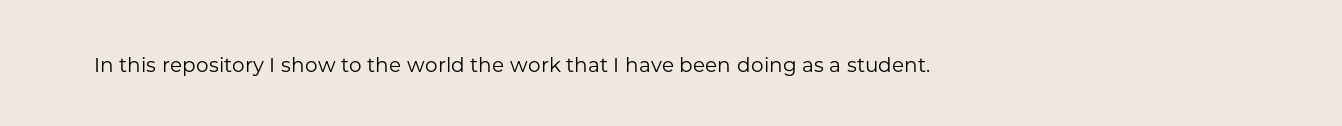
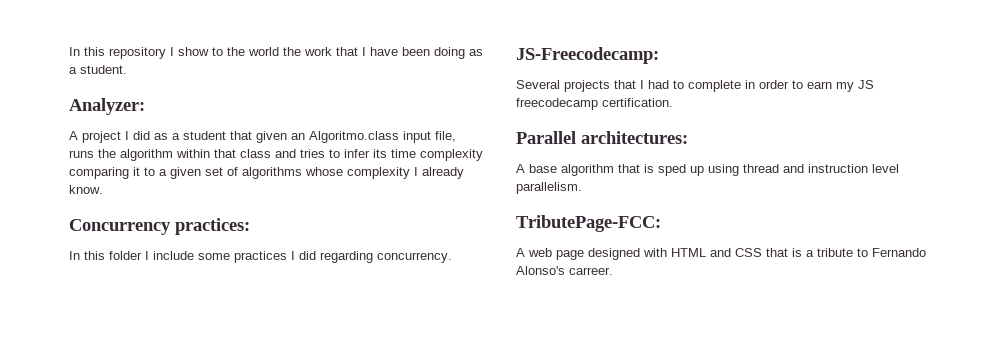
+ Analyzer:
+ A project I did as a student that given an Algoritmo.class input file, runs the algorithm within that class and tries to infer its time complexity comparing it to a given set of algorithms whose complexity I already know.
+ Concurrency practices:
+ In this folder I include some practices I did regarding concurrency.
+ JS-Freecodecamp:
+ Several projects that I had to complete in order to earn my JS freecodecamp certification.
+ Parallel architectures:
+ A base algorithm that is sped up using thread and instruction level parallelism.
+ TributePage-FCC:
+ A web page designed with HTML and CSS that is a tribute to Fernando Alonso's carreer.

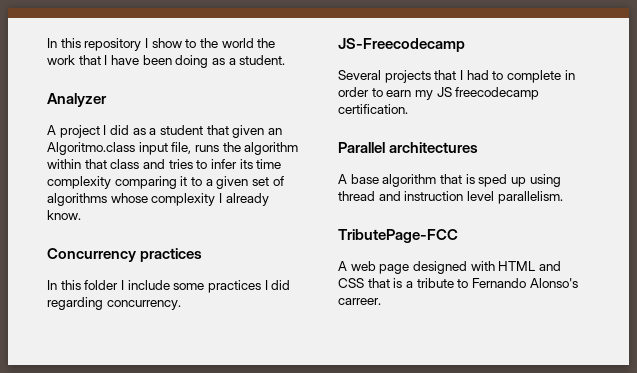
- Analyzer:
+ Analyzer
- Concurrency practices:
+ Concurrency practices
- JS-Freecodecamp:
+ JS-Freecodecamp
- Parallel architectures:
+ Parallel architectures
- TributePage-FCC:
+ TributePage-FCC

